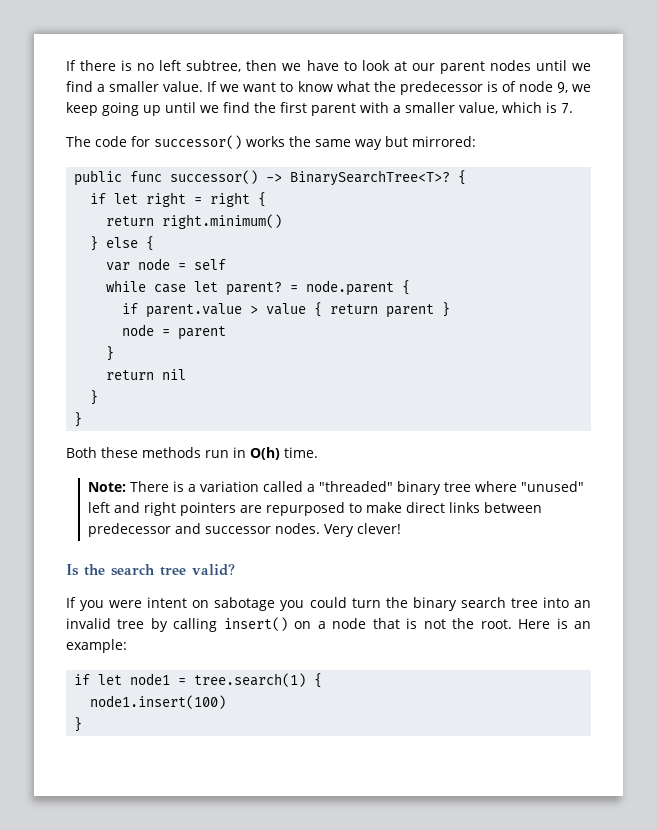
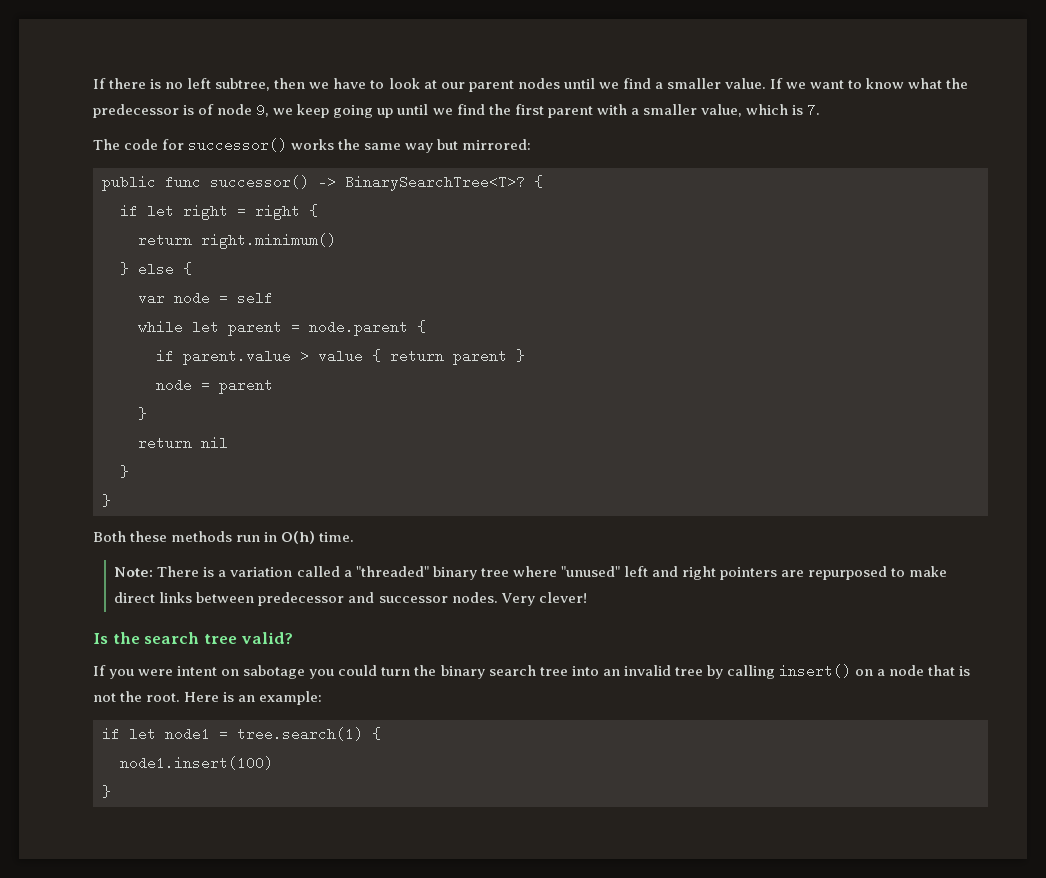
- while case let parent? = node.parent {
+ while let parent = node.parent {

